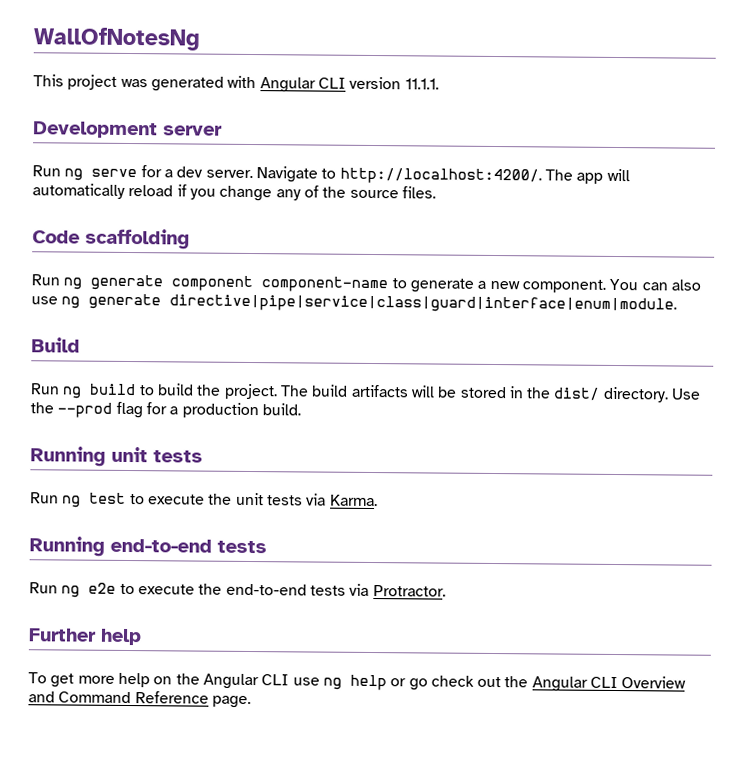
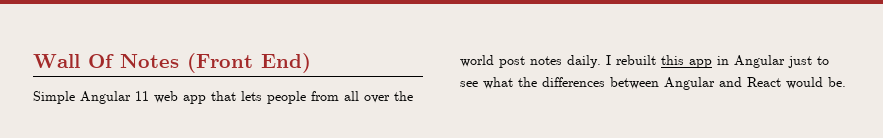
- WallOfNotesNg
- This project was generated with Angular CLI version 11.1.1.
- Development server
- Run ng serve for a dev server. Navigate to http://localhost:4200/. The app will automatically reload if you change any of the source files.
- Code scaffolding
- Run ng generate component component-name to generate a new component. You can also use ng generate directive|pipe|service|class|guard|interface|enum|module.
- Build
- Run ng build to build the project. The build artifacts will be stored in the dist/ directory. Use the --prod flag for a production build.
- Running unit tests
- Run ng test to execute the unit tests via Karma.
- Running end-to-end tests
- Run ng e2e to execute the end-to-end tests via Protractor.
- Further help
- To get more help on the Angular CLI use ng help or go check out the Angular CLI Overview and Command Reference page.
+ Wall Of Notes (Front End)
+ Simple Angular 11 web app that lets people from all over the world post notes daily. I rebuilt this app in Angular just to see what the differences between Angular and React would be.

